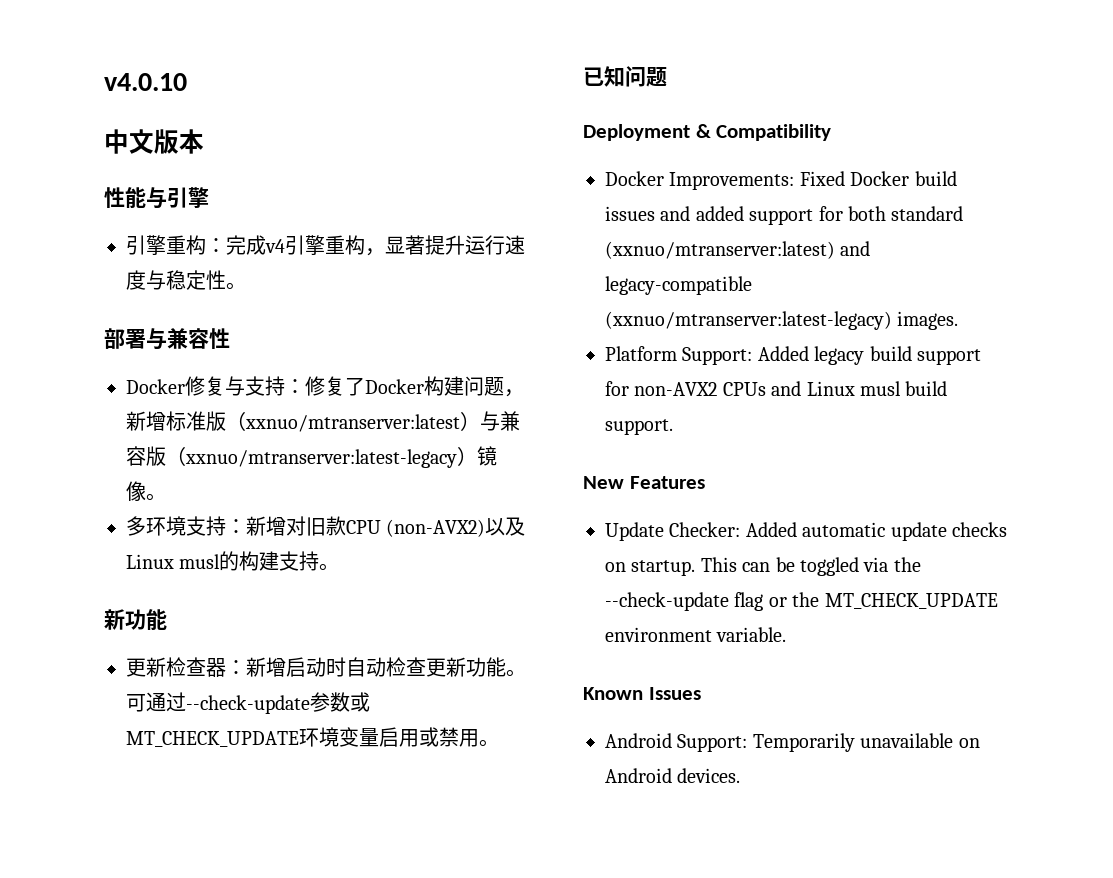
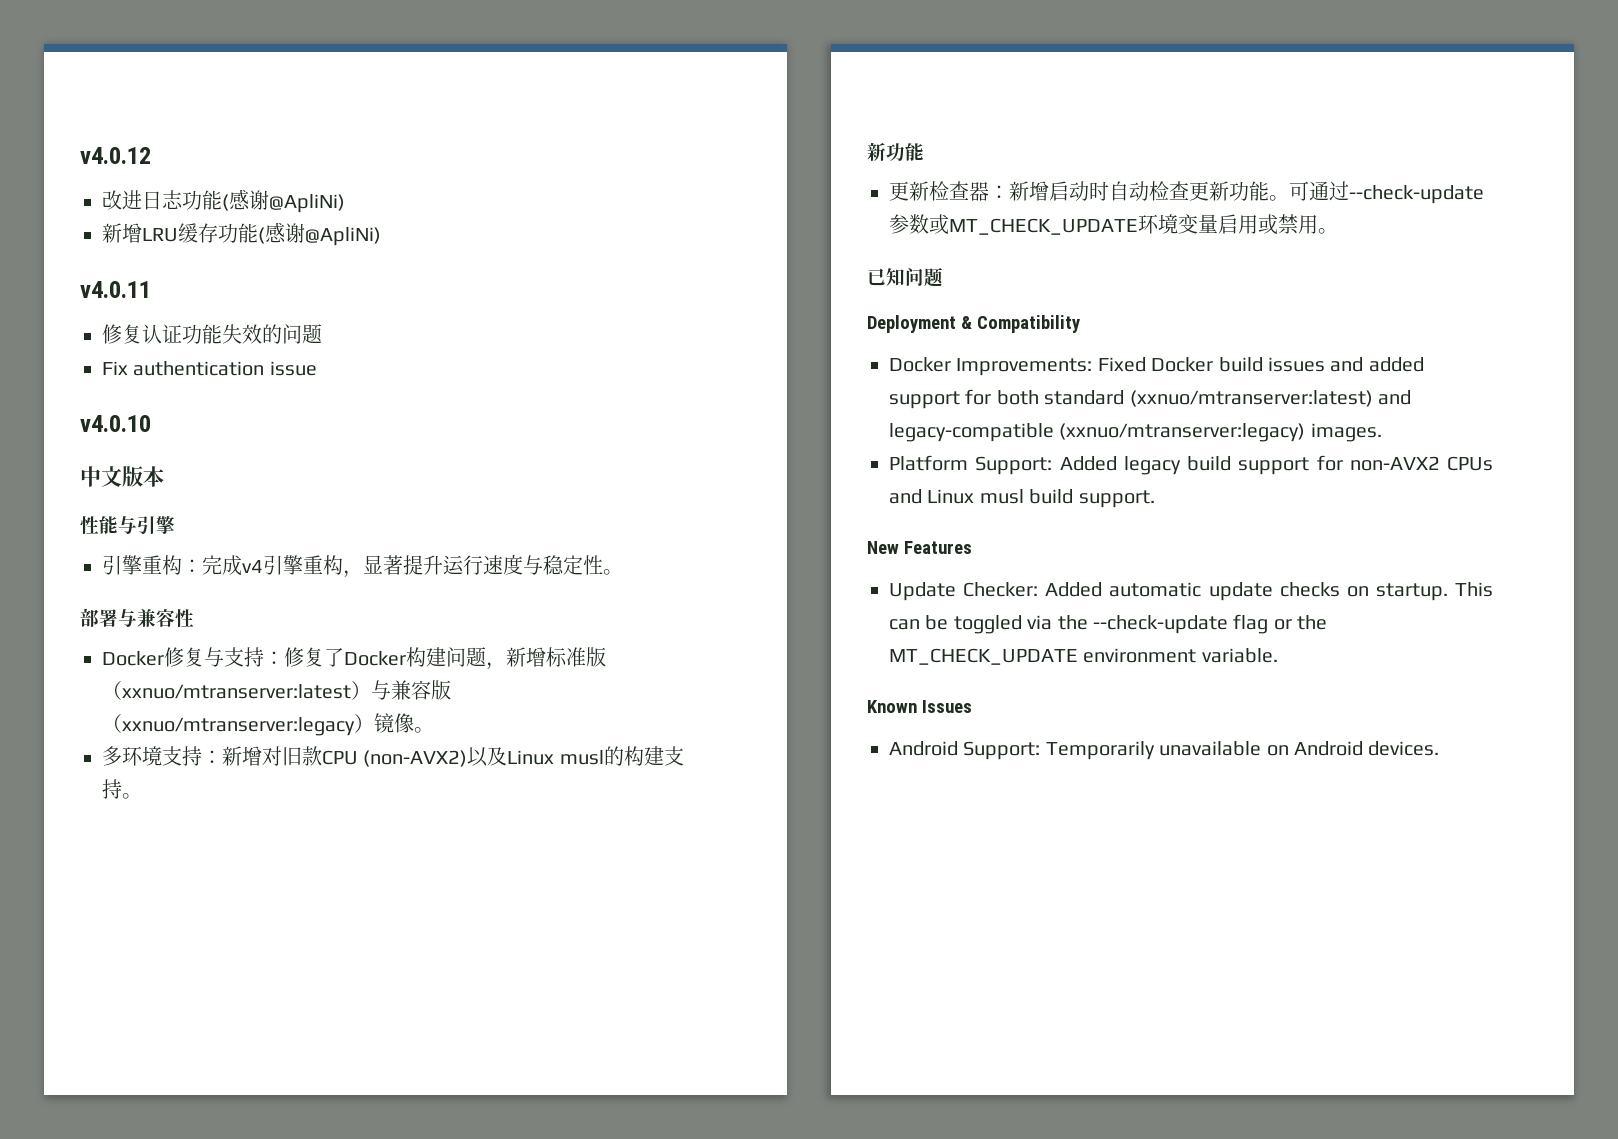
+ v4.0.12
+ 改进日志功能(感谢@ApliNi)
+ 新增LRU缓存功能(感谢@ApliNi)
+ v4.0.11
+ 修复认证功能失效的问题
+ Fix authentication issue
- Docker修复与支持：修复了Docker构建问题，新增标准版（xxnuo/mtranserver:latest）与兼容版（xxnuo/mtranserver:latest-legacy）镜像。
+ Docker修复与支持：修复了Docker构建问题，新增标准版（xxnuo/mtranserver:latest）与兼容版（xxnuo/mtranserver:legacy）镜像。
- Docker Improvements: Fixed Docker build issues and added support for both standard (xxnuo/mtranserver:latest) and legacy-compatible (xxnuo/mtranserver:latest-legacy) images.
+ Docker Improvements: Fixed Docker build issues and added support for both standard (xxnuo/mtranserver:latest) and legacy-compatible (xxnuo/mtranserver:legacy) images.

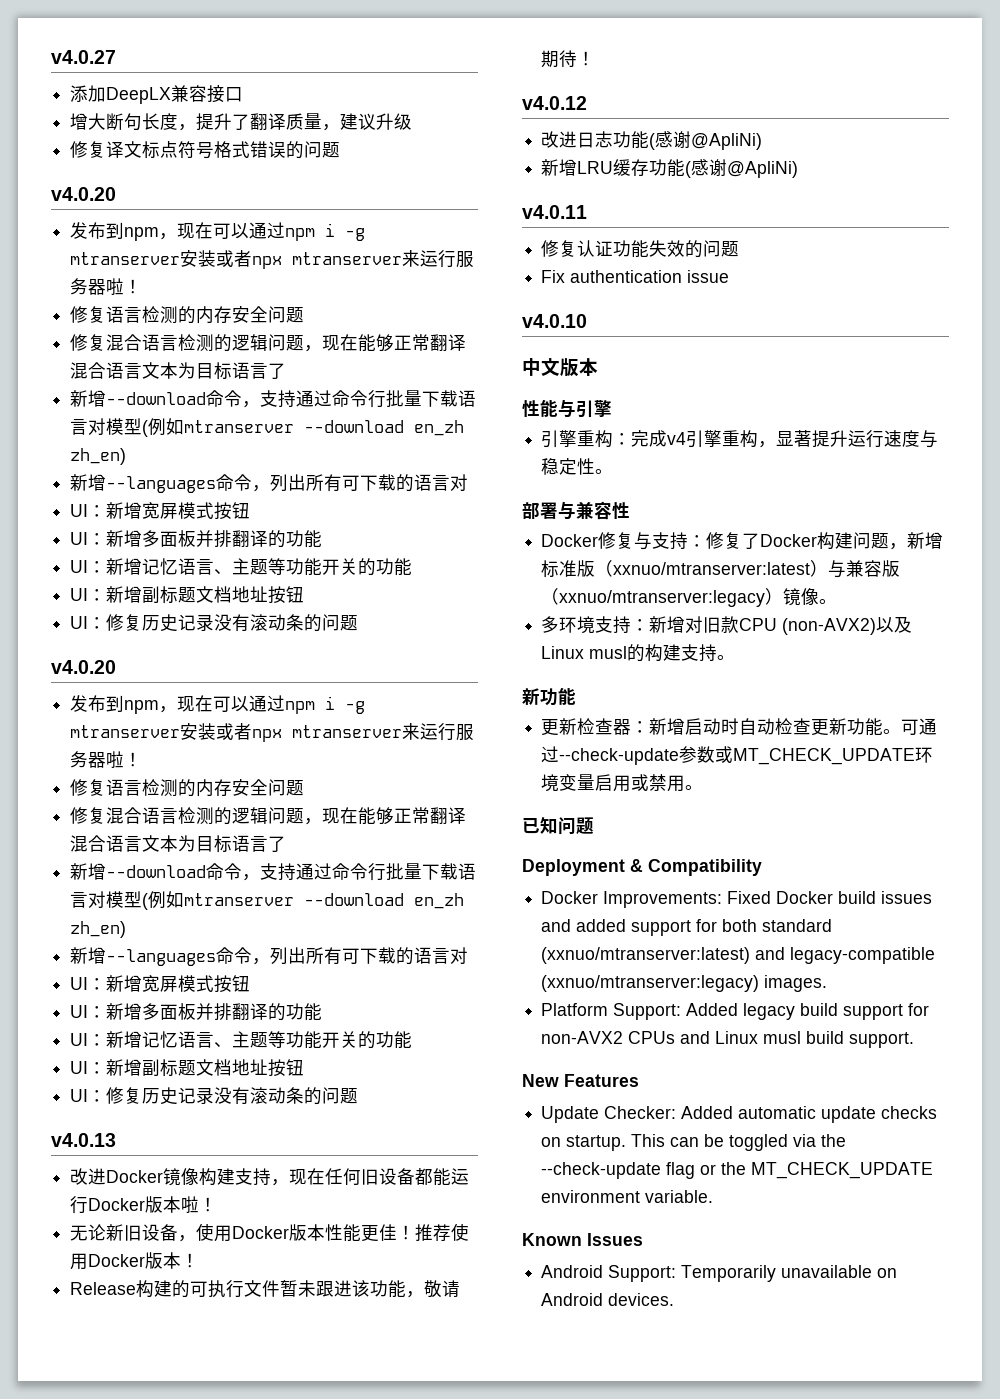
+ v4.0.27
+ 添加DeepLX兼容接口
+ 增大断句长度，提升了翻译质量，建议升级
+ 修复译文标点符号格式错误的问题
+ v4.0.20
+ 发布到npm，现在可以通过npm i -g mtranserver安装或者npx mtranserver来运行服务器啦！
+ 修复语言检测的内存安全问题
+ 修复混合语言检测的逻辑问题，现在能够正常翻译混合语言文本为目标语言了
+ 新增--download命令，支持通过命令行批量下载语言对模型(例如mtranserver --download en_zh zh_en)
+ 新增--languages命令，列出所有可下载的语言对
+ UI：新增宽屏模式按钮
+ UI：新增多面板并排翻译的功能
+ UI：新增记忆语言、主题等功能开关的功能
+ UI：新增副标题文档地址按钮
+ UI：修复历史记录没有滚动条的问题
+ v4.0.20
+ 发布到npm，现在可以通过npm i -g mtranserver安装或者npx mtranserver来运行服务器啦！
+ 修复语言检测的内存安全问题
+ 修复混合语言检测的逻辑问题，现在能够正常翻译混合语言文本为目标语言了
+ 新增--download命令，支持通过命令行批量下载语言对模型(例如mtranserver --download en_zh zh_en)
+ 新增--languages命令，列出所有可下载的语言对
+ UI：新增宽屏模式按钮
+ UI：新增多面板并排翻译的功能
+ UI：新增记忆语言、主题等功能开关的功能
+ UI：新增副标题文档地址按钮
+ UI：修复历史记录没有滚动条的问题
+ v4.0.13
+ 改进Docker镜像构建支持，现在任何旧设备都能运行Docker版本啦！
+ 无论新旧设备，使用Docker版本性能更佳！推荐使用Docker版本！
+ Release构建的可执行文件暂未跟进该功能，敬请期待！

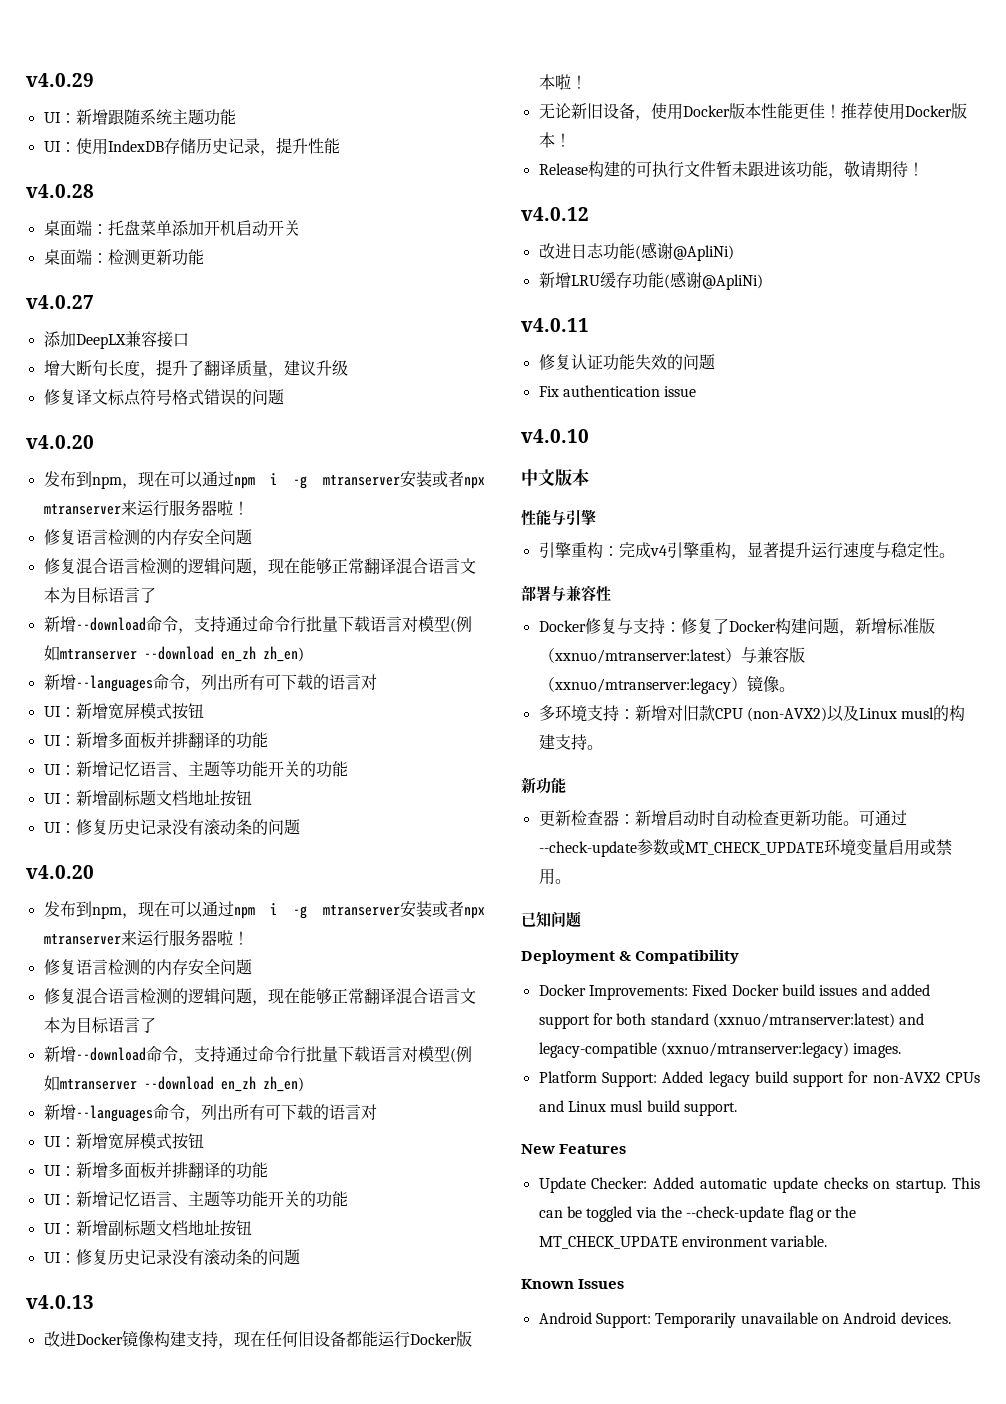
+ v4.0.29
+ UI：新增跟随系统主题功能
+ UI：使用IndexDB存储历史记录，提升性能
+ v4.0.28
+ 桌面端：托盘菜单添加开机启动开关
+ 桌面端：检测更新功能

